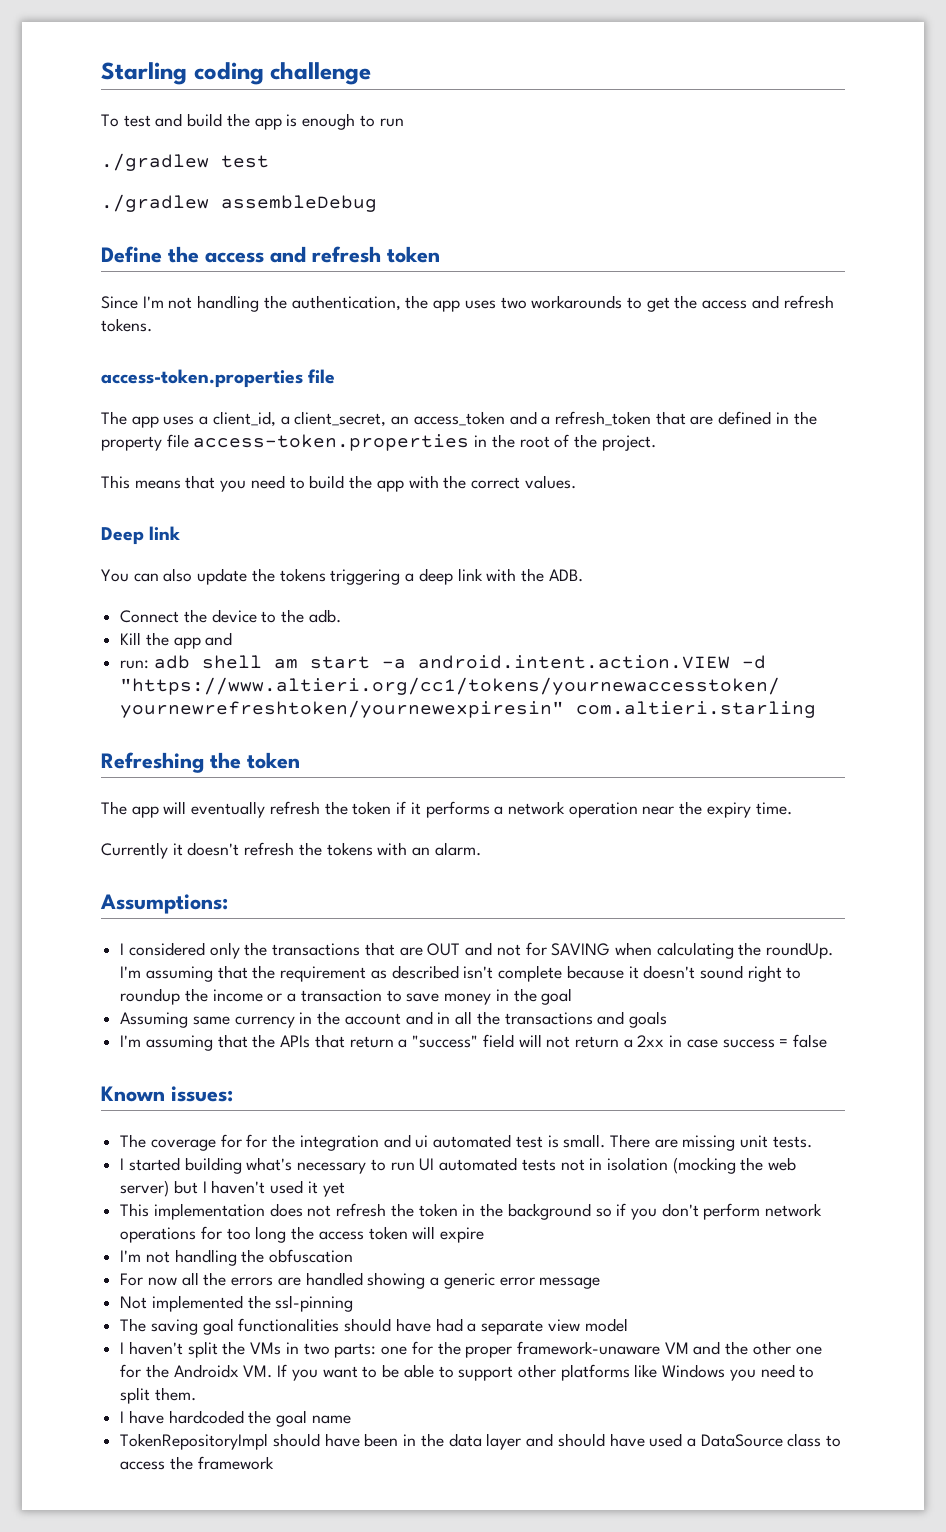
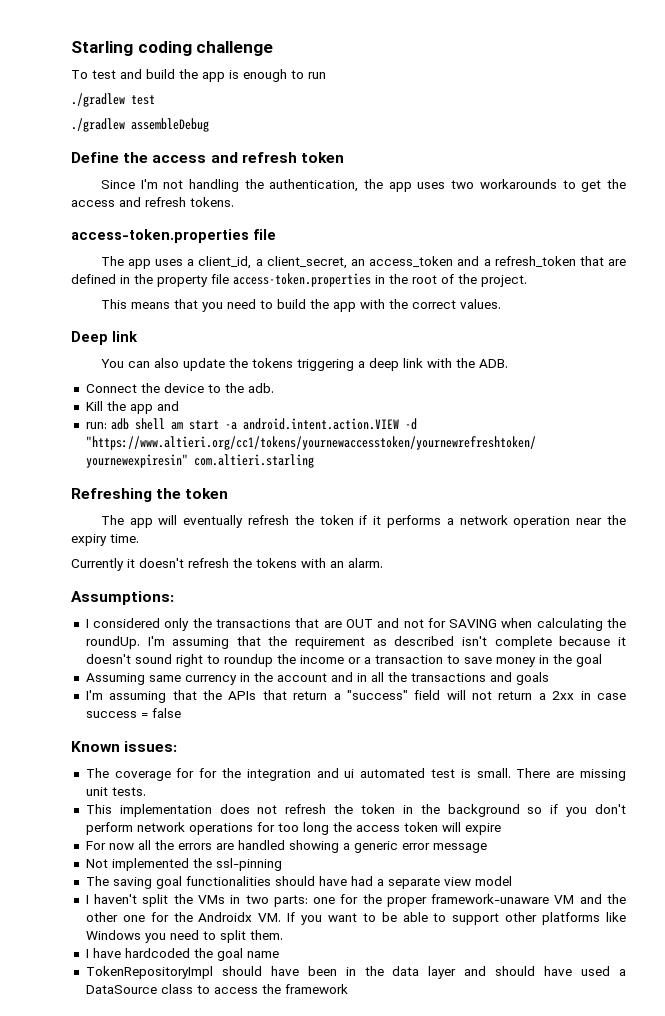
- I started building what's necessary to run UI automated tests not in isolation (mocking the web server) but I haven't used it yet
- I'm not handling the obfuscation

